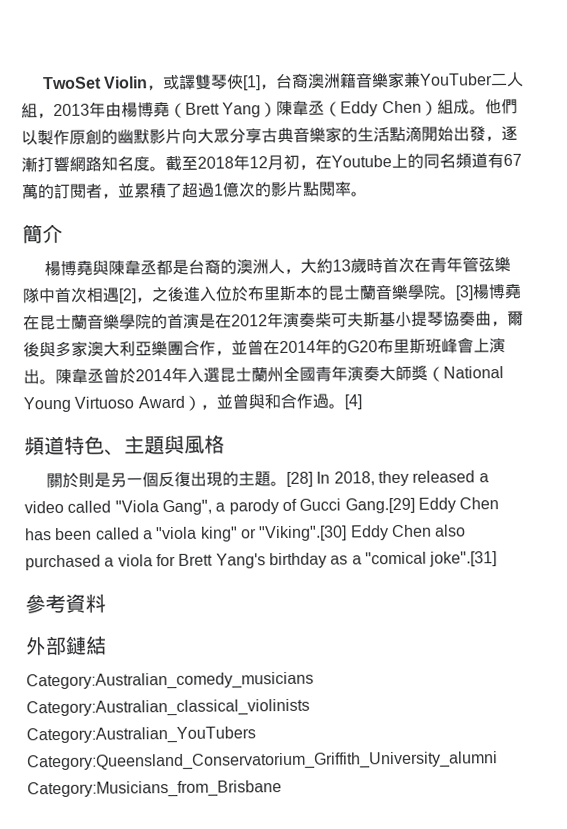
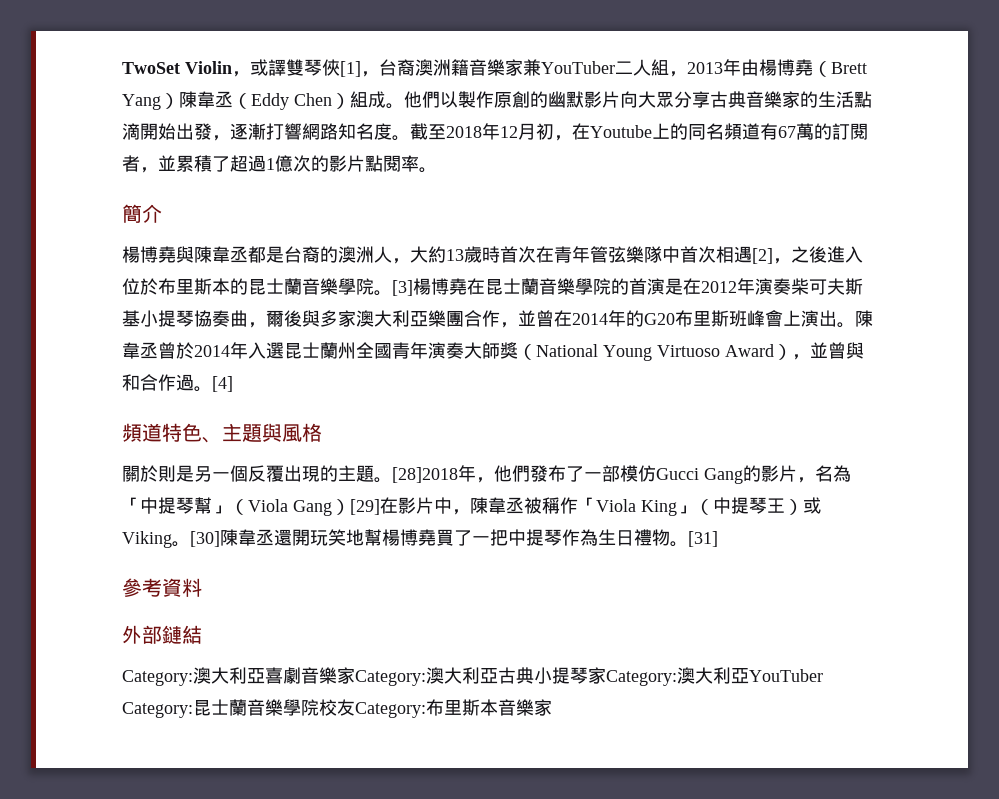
- 關於則是另一個反復出現的主題。
+ 關於則是另一個反覆出現的主題。
- [28] In 2018, they released a video called "Viola Gang", a parody of Gucci Gang.[29] Eddy Chen has been called a "viola king" or "Viking".[30] Eddy Chen also purchased a viola for Brett Yang's birthday as a "comical joke".[31]
+ [28]2018年，他們發布了一部模仿Gucci Gang的影片，名為「中提琴幫」（Viola Gang）[29]在影片中，陳韋丞被稱作「Viola King」（中提琴王）或Viking。[30]陳韋丞還開玩笑地幫楊博堯買了一把中提琴作為生日禮物。[31]
  參考資料
  外部鏈結
- Category:Australian_comedy_musicians Category:Australian_classical_violinists Category:Australian_YouTubers Category:Queensland_Conservatorium_Griffith_University_alumni Category:Musicians_from_Brisbane
+ Category:澳大利亞喜劇音樂家Category:澳大利亞古典小提琴家Category:澳大利亞YouTuber Category:昆士蘭音樂學院校友Category:布里斯本音樂家

